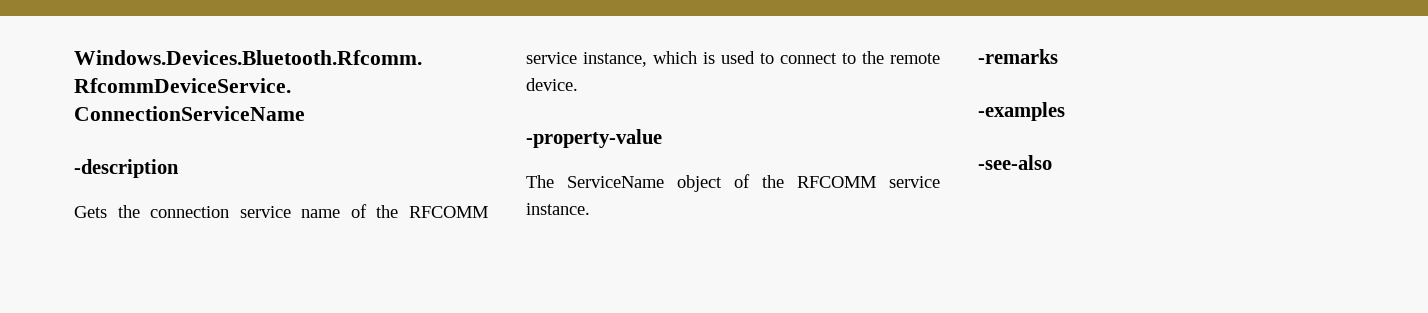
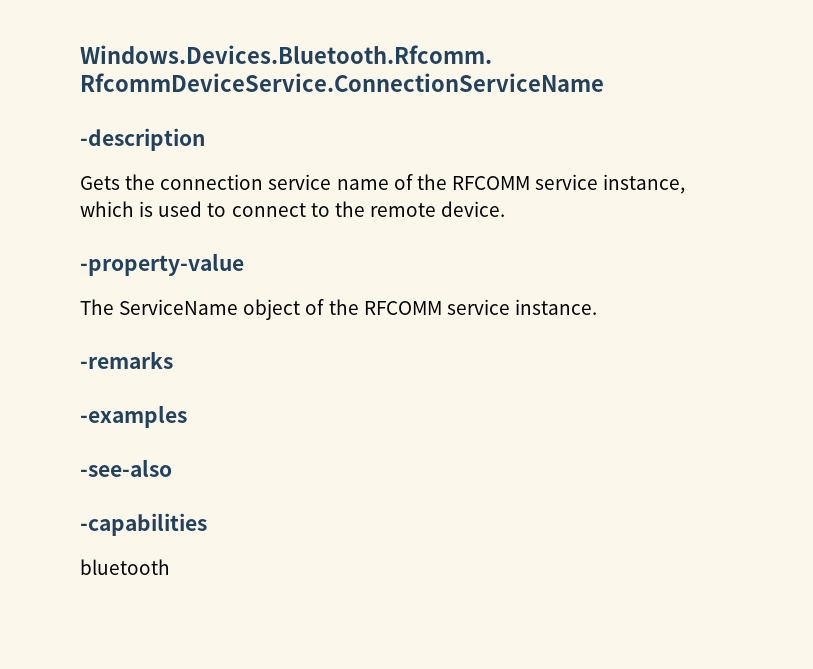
+ -capabilities
+ bluetooth

